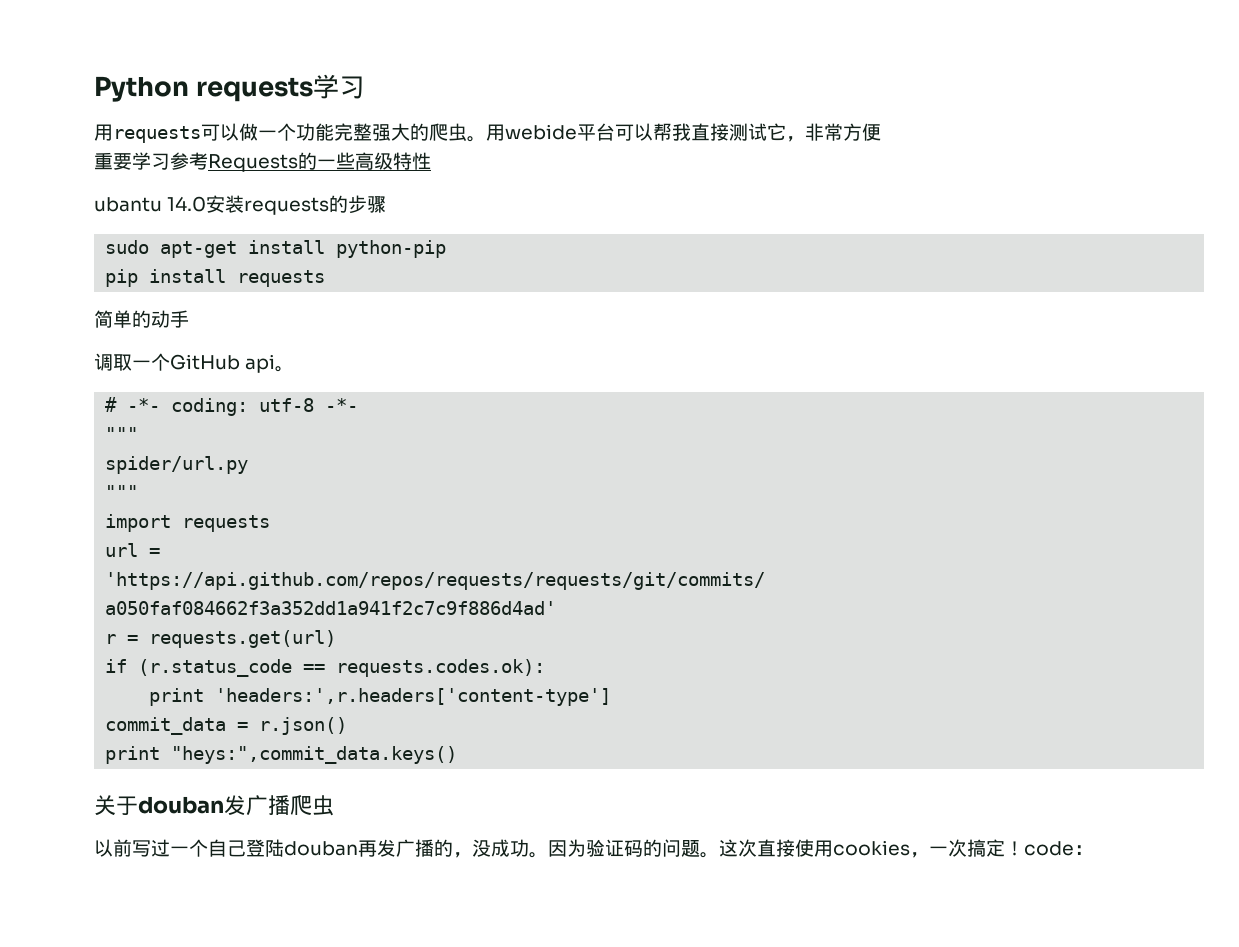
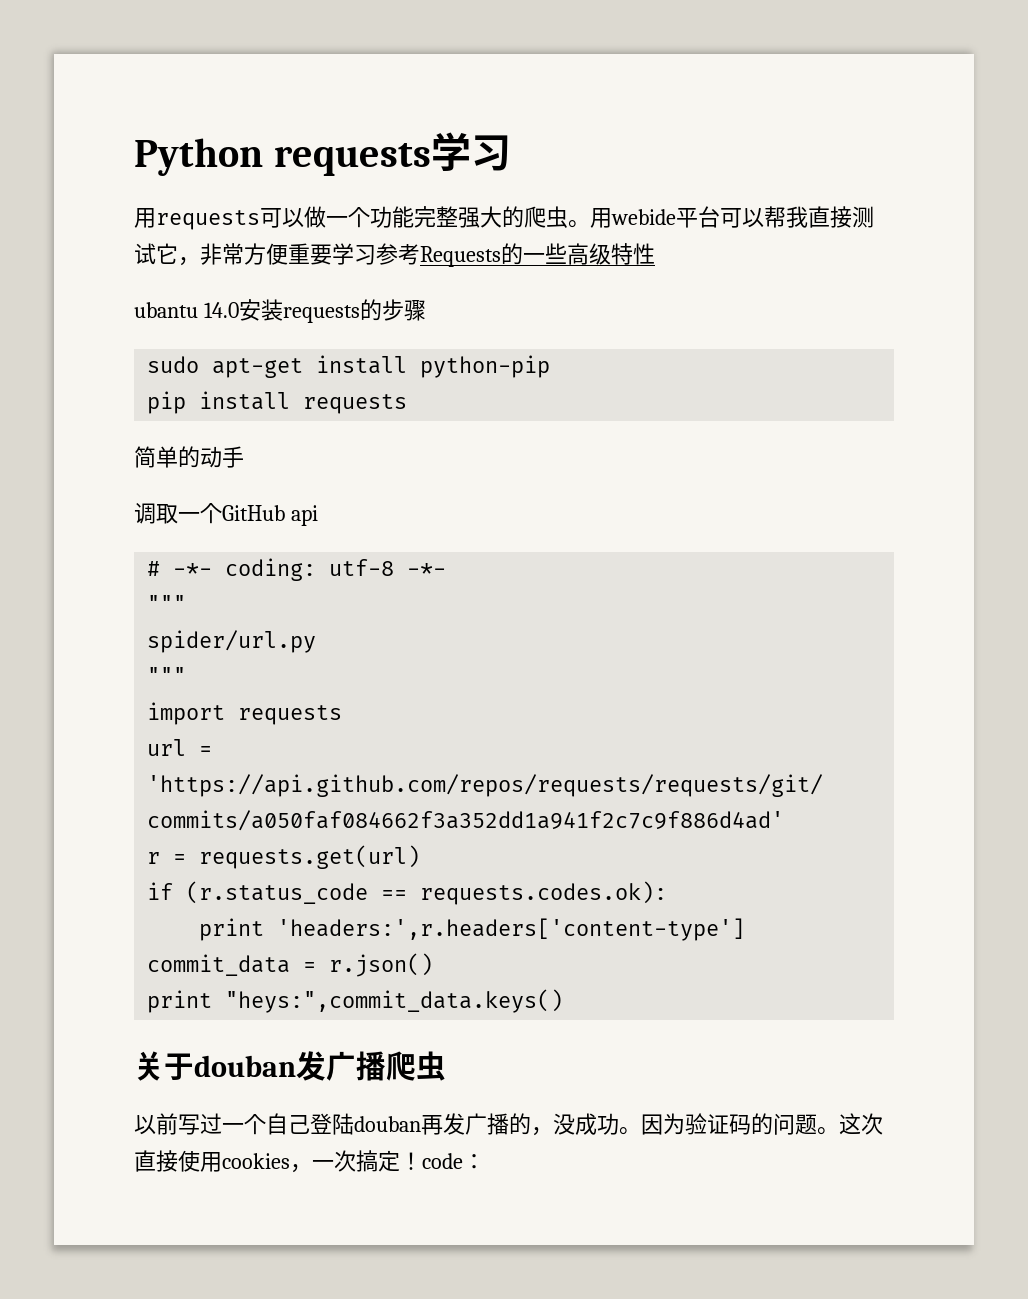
- 用webide平台可以帮我直接测试它，非常方便
- 重要学习参考Requests的一些高级特性
+ 用webide平台可以帮我直接测试它，非常方便重要学习参考Requests的一些高级特性
- 调取一个GitHub api。
+ 调取一个GitHub api

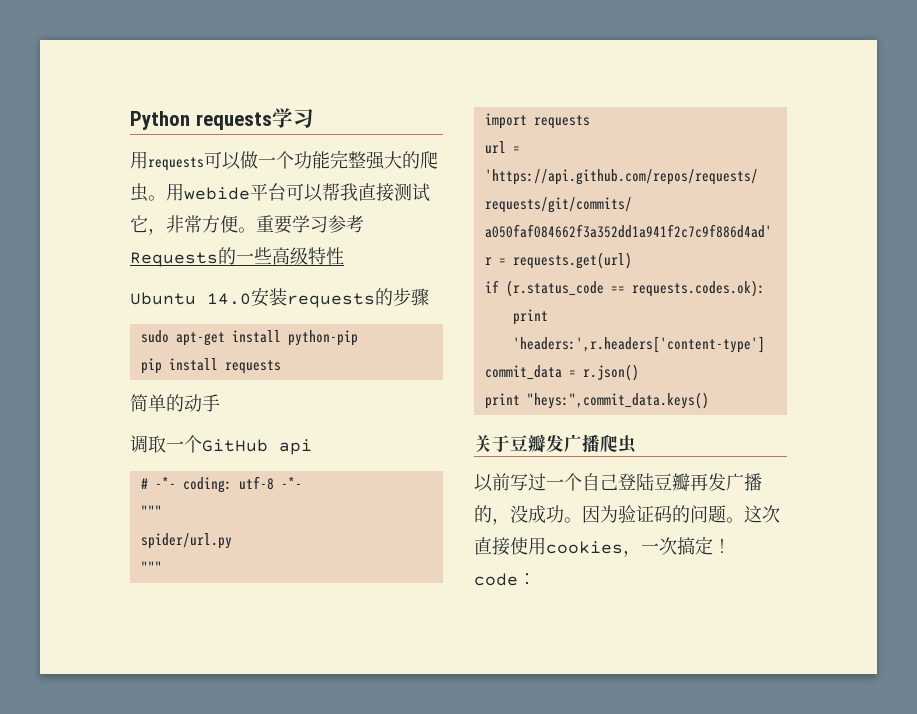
- 用webide平台可以帮我直接测试它，非常方便重要学习参考Requests的一些高级特性
+ 用webide平台可以帮我直接测试它，非常方便。重要学习参考Requests的一些高级特性
- ubantu 14.0安装requests的步骤
+ Ubuntu 14.0安装requests的步骤
- 关于douban发广播爬虫
+ 关于豆瓣发广播爬虫
- 以前写过一个自己登陆douban再发广播的，没成功。
+ 以前写过一个自己登陆豆瓣再发广播的，没成功。

